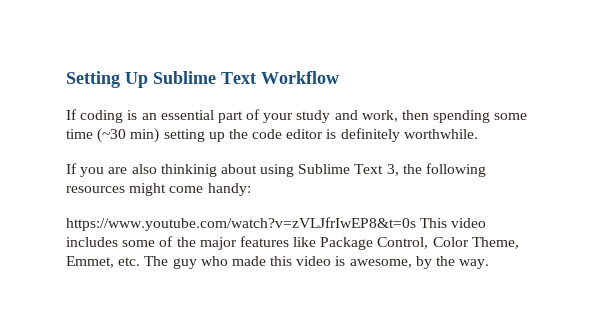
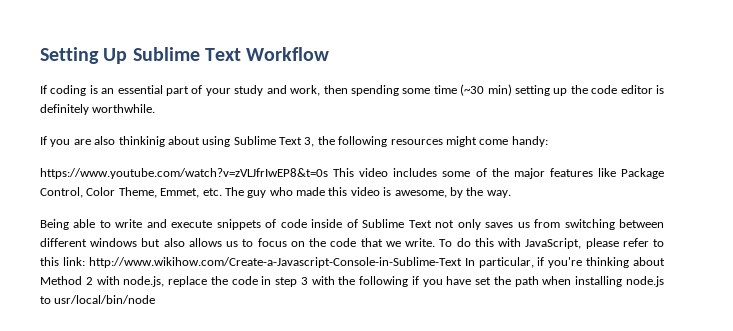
+ Being able to write and execute snippets of code inside of Sublime Text not only saves us from switching between different windows but also allows us to focus on the code that we write. To do this with JavaScript, please refer to this link: http://www.wikihow.com/Create-a-Javascript-Console-in-Sublime-Text In particular, if you're thinking about Method 2 with node.js, replace the code in step 3 with the following if you have set the path when installing node.js to usr/local/bin/node

